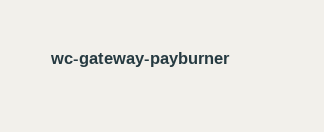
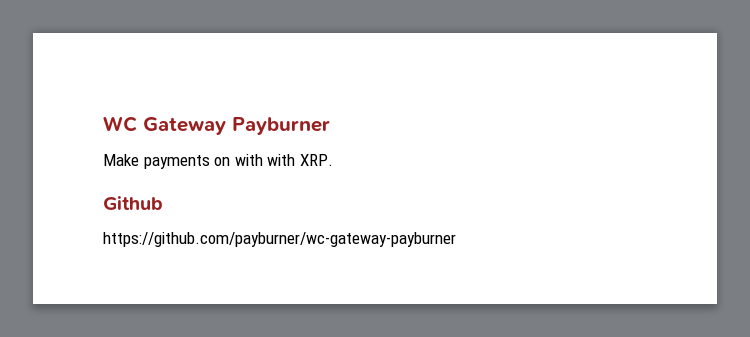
- wc-gateway-payburner
+ WC Gateway Payburner
+ Make payments on with with XRP.
+ Github
+ https://github.com/payburner/wc-gateway-payburner

